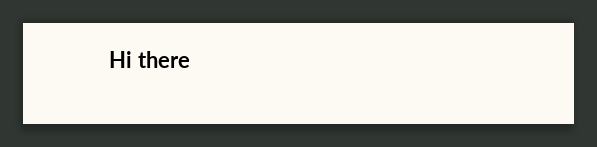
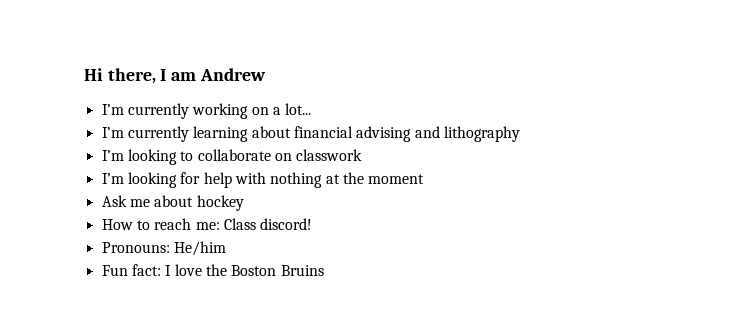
- Hi there
+ Hi there, I am Andrew
+ I’m currently working on a lot...
+ I’m currently learning about financial advising and lithography
+ I’m looking to collaborate on classwork
+ I’m looking for help with nothing at the moment
+ Ask me about hockey
+ How to reach me: Class discord!
+ Pronouns: He/him
+ Fun fact: I love the Boston Bruins

